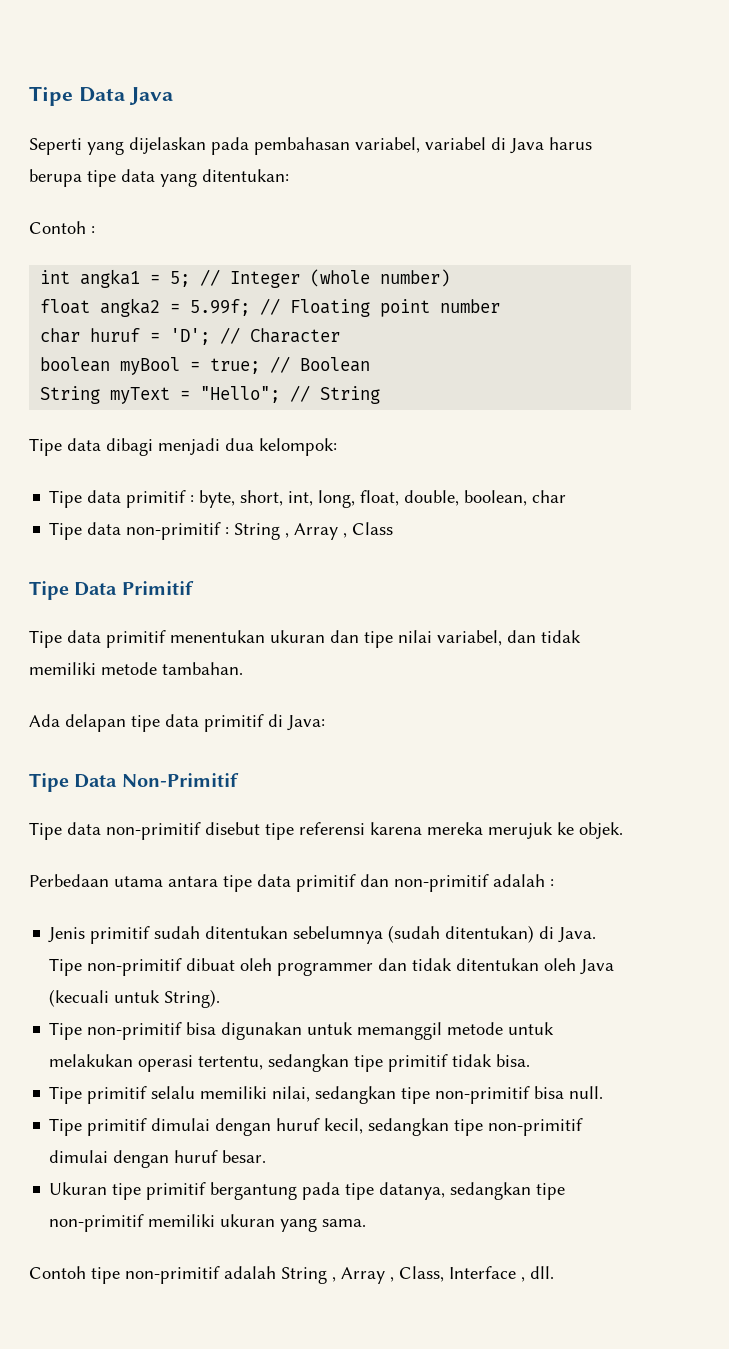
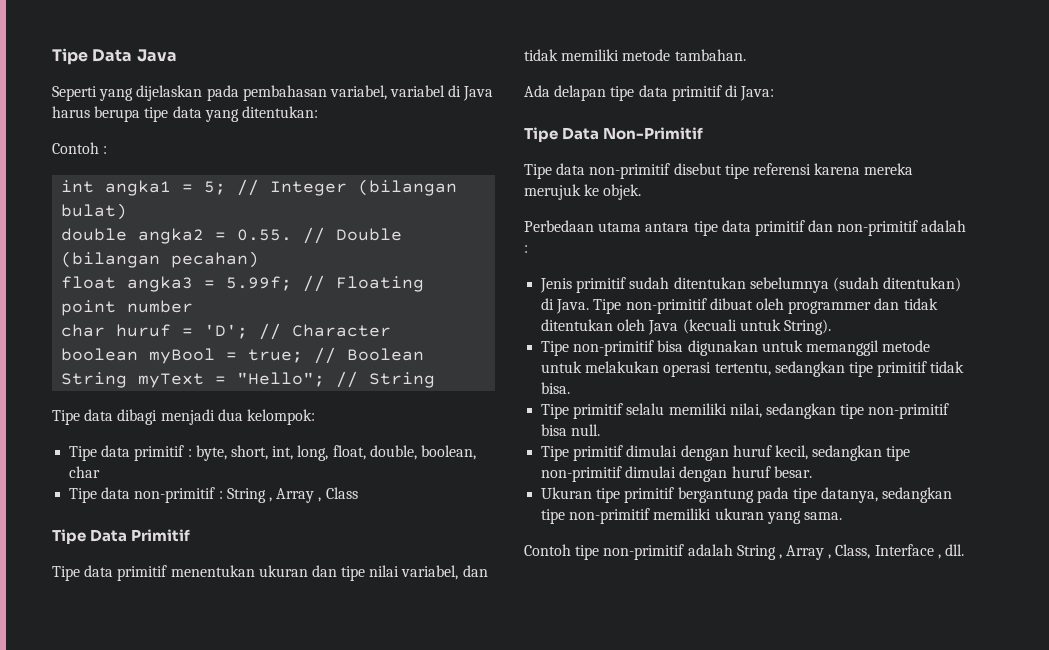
- int angka1 = 5; // Integer (whole number)
+ int angka1 = 5; // Integer (bilangan bulat)
+ double angka2 = 0.55. // Double (bilangan pecahan)
- float angka2 = 5.99f; // Floating point number
+ float angka3 = 5.99f; // Floating point number

